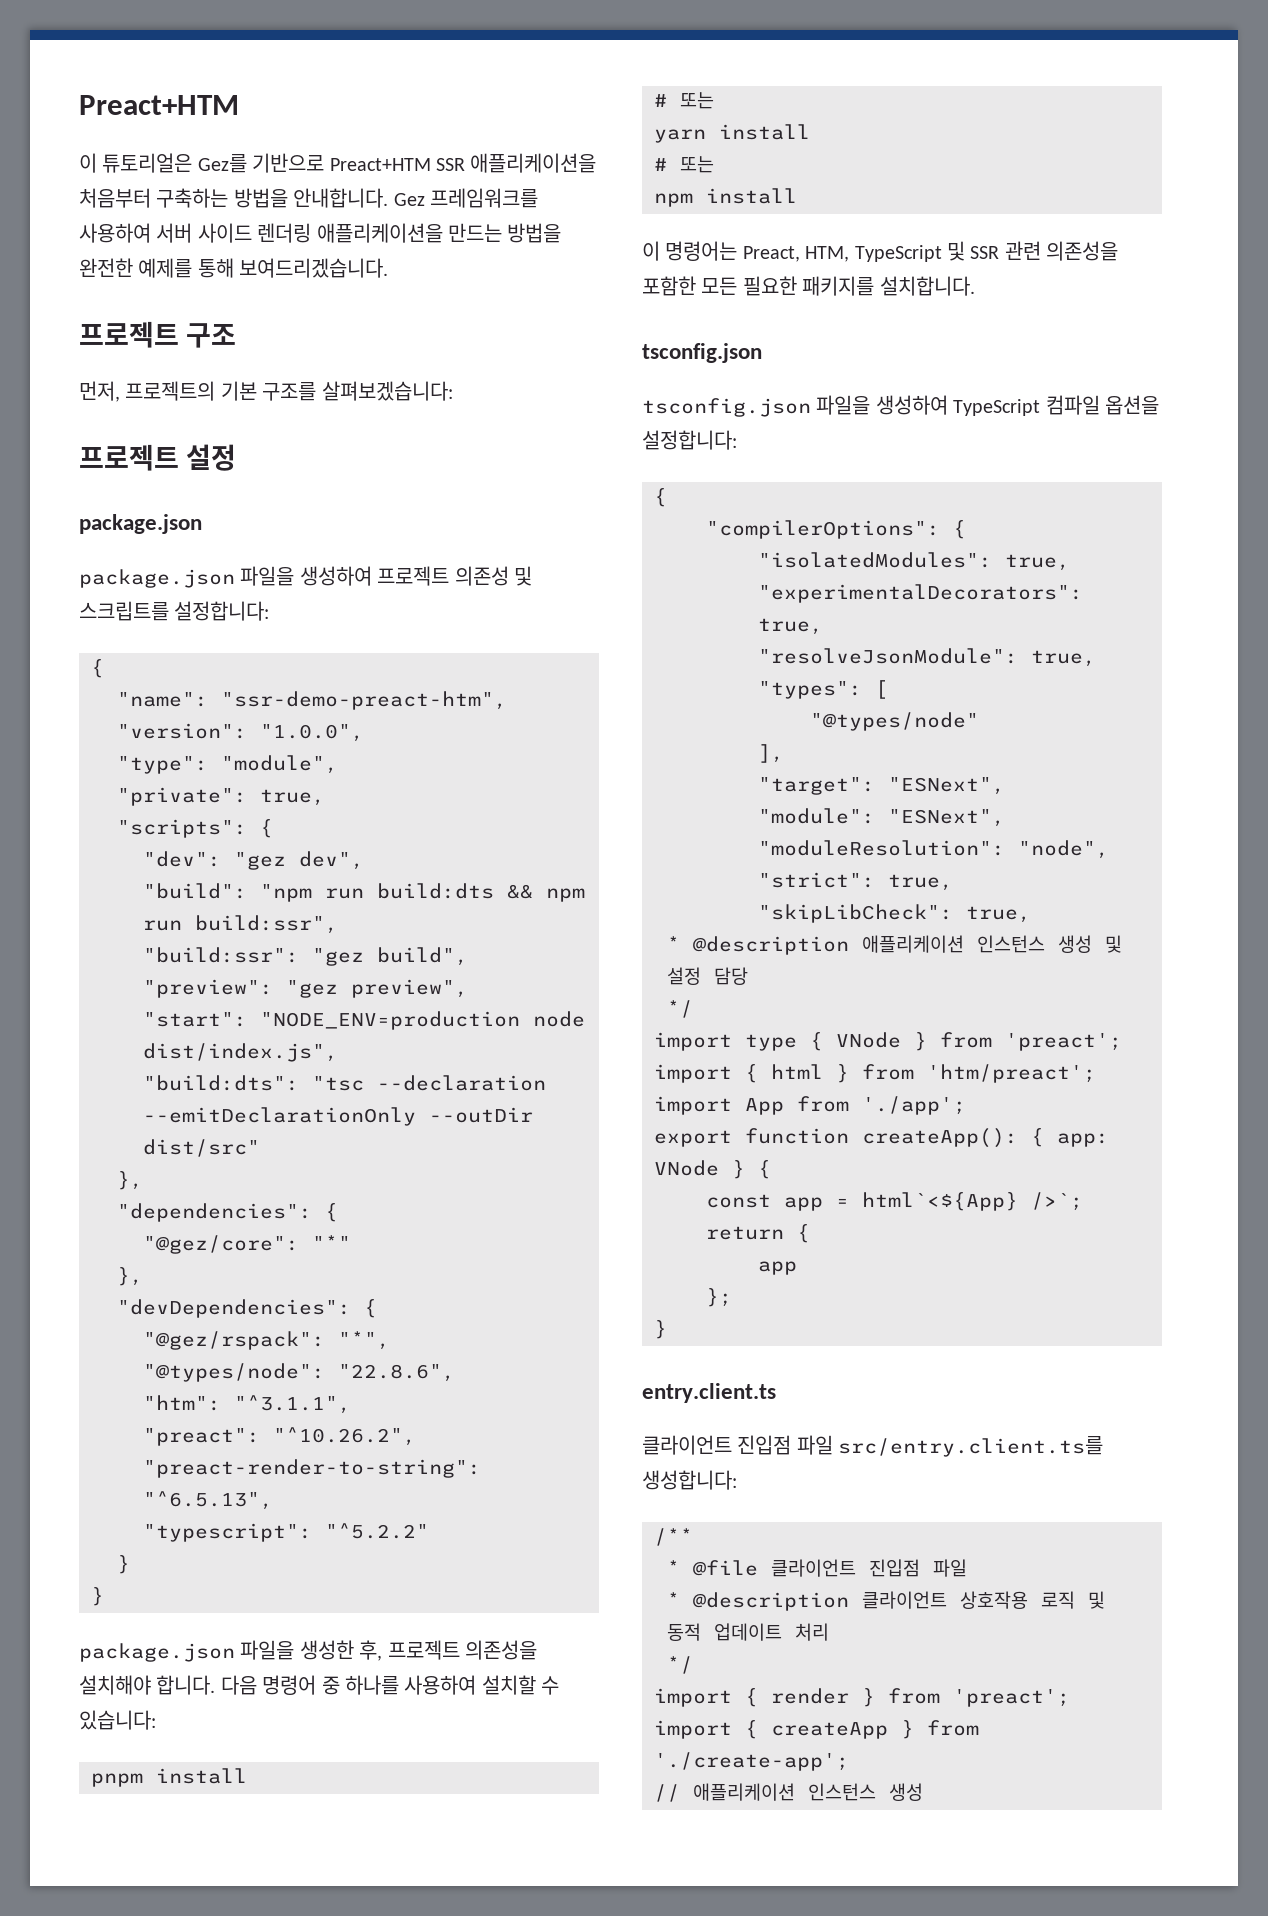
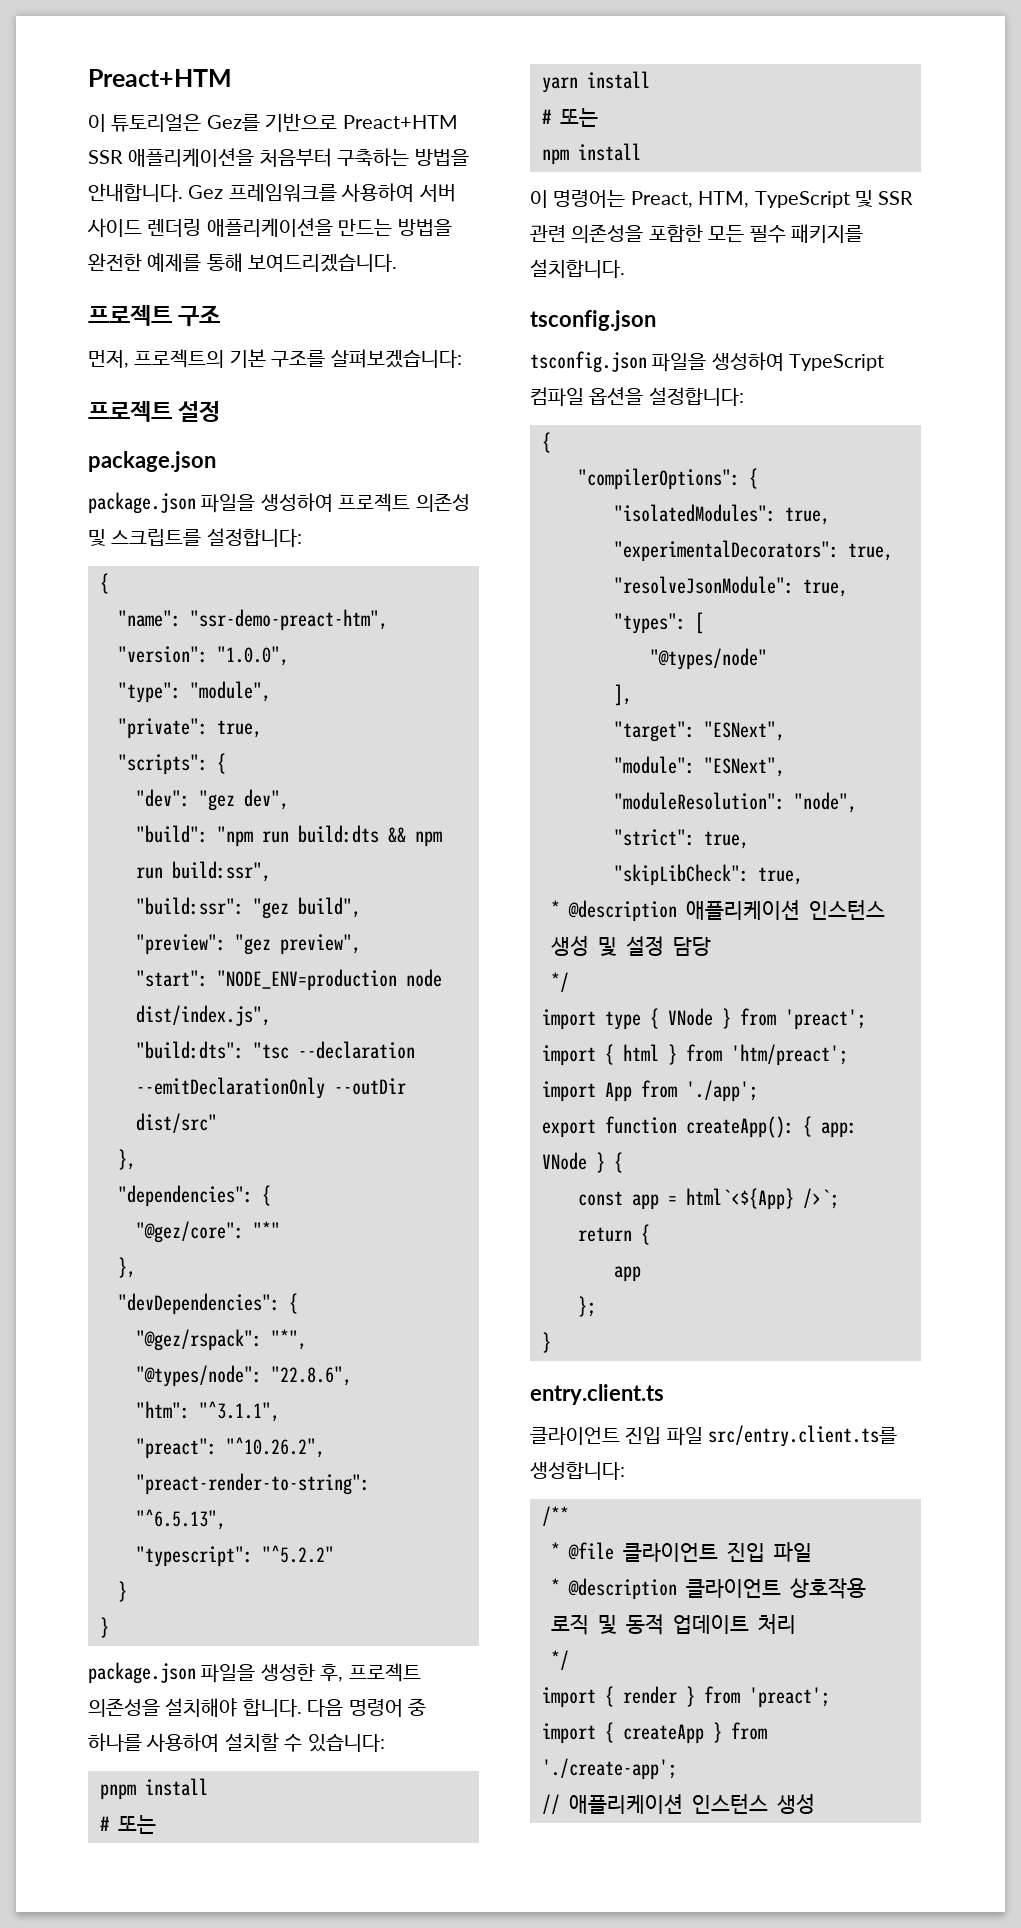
- 이 명령어는 Preact, HTM, TypeScript 및 SSR 관련 의존성을 포함한 모든 필요한 패키지를 설치합니다.
+ 이 명령어는 Preact, HTM, TypeScript 및 SSR 관련 의존성을 포함한 모든 필수 패키지를 설치합니다.
- 클라이언트 진입점 파일 src/entry.client.ts를 생성합니다:
+ 클라이언트 진입 파일 src/entry.client.ts를 생성합니다:
- * @file 클라이언트 진입점 파일
+ * @file 클라이언트 진입 파일

